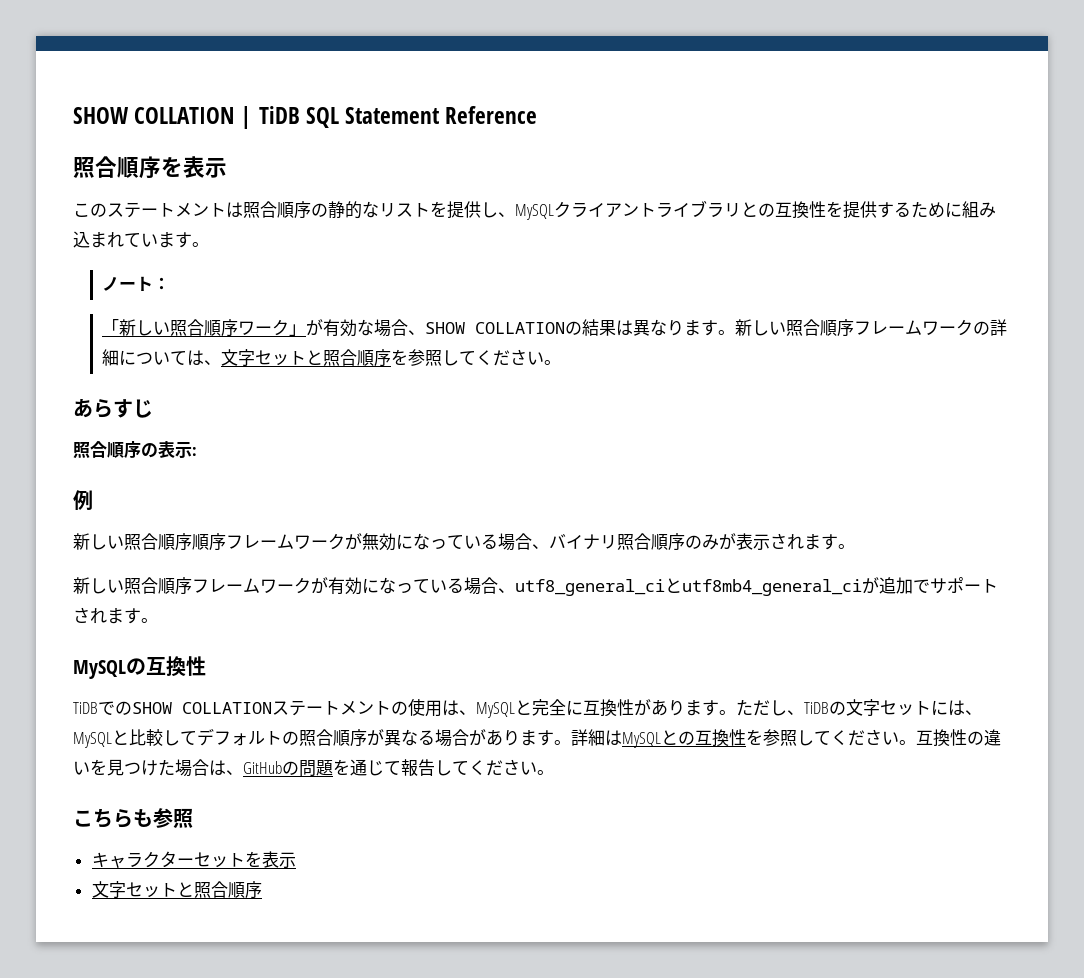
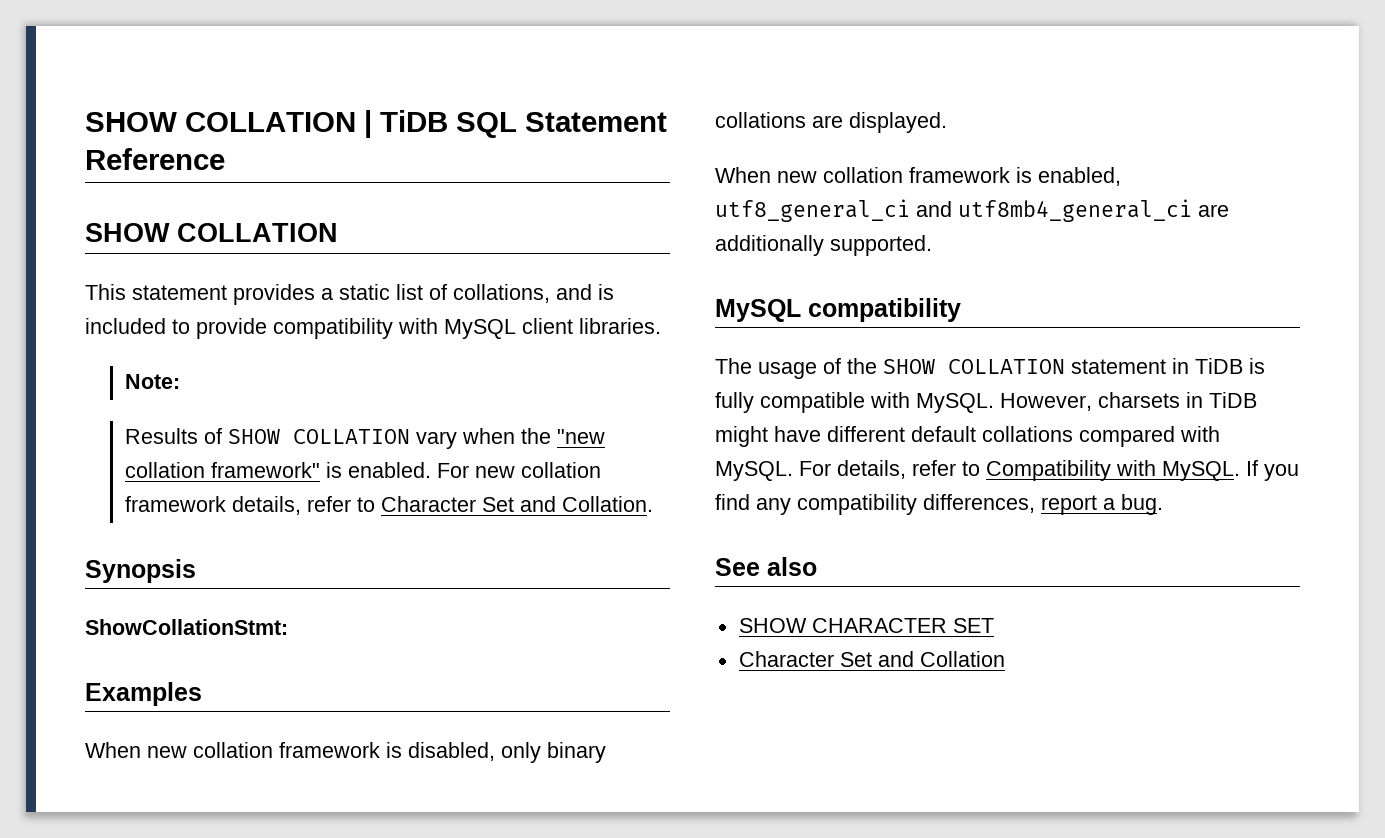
  SHOW COLLATION | TiDB SQL Statement Reference
- 照合順序を表示
- このステートメントは照合順序の静的なリストを提供し、MySQLクライアントライブラリとの互換性を提供するために組み込まれています。
- ノート：
- 「新しい照合順序ワーク」が有効な場合、SHOW COLLATIONの結果は異なります。新しい照合順序フレームワークの詳細については、文字セットと照合順序を参照してください。
- あらすじ
- 照合順序の表示:
- 例
- 新しい照合順序順序フレームワークが無効になっている場合、バイナリ照合順序のみが表示されます。
- 新しい照合順序フレームワークが有効になっている場合、utf8_general_ciとutf8mb4_general_ciが追加でサポートされます。
- MySQLの互換性
- TiDBでのSHOW COLLATIONステートメントの使用は、MySQLと完全に互換性があります。ただし、TiDBの文字セットには、MySQLと比較してデフォルトの照合順序が異なる場合があります。詳細はMySQLとの互換性を参照してください。互換性の違いを見つけた場合は、GitHubの問題を通じて報告してください。
- こちらも参照
- キャラクターセットを表示
- 文字セットと照合順序
+ SHOW COLLATION
+ This statement provides a static list of collations, and is included to provide compatibility with MySQL client libraries.
+ Note:
+ Results of SHOW COLLATION vary when the "new collation framework" is enabled. For new collation framework details, refer to Character Set and Collation.
+ Synopsis
+ ShowCollationStmt:
+ Examples
+ When new collation framework is disabled, only binary collations are displayed.
+ When new collation framework is enabled, utf8_general_ci and utf8mb4_general_ci are additionally supported.
+ MySQL compatibility
+ The usage of the SHOW COLLATION statement in TiDB is fully compatible with MySQL. However, charsets in TiDB might have different default collations compared with MySQL. For details, refer to Compatibility with MySQL. If you find any compatibility differences, report a bug.
+ See also
+ SHOW CHARACTER SET
+ Character Set and Collation

